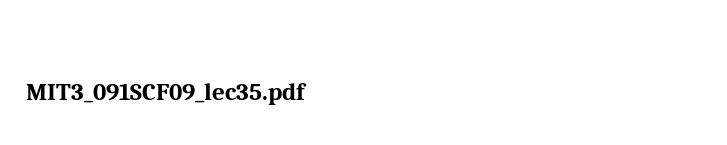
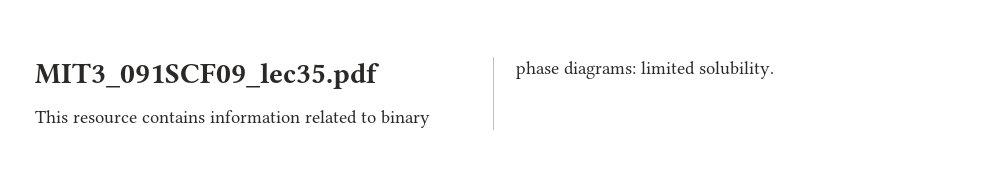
+ This resource contains information related to binary phase diagrams: limited solubility.

